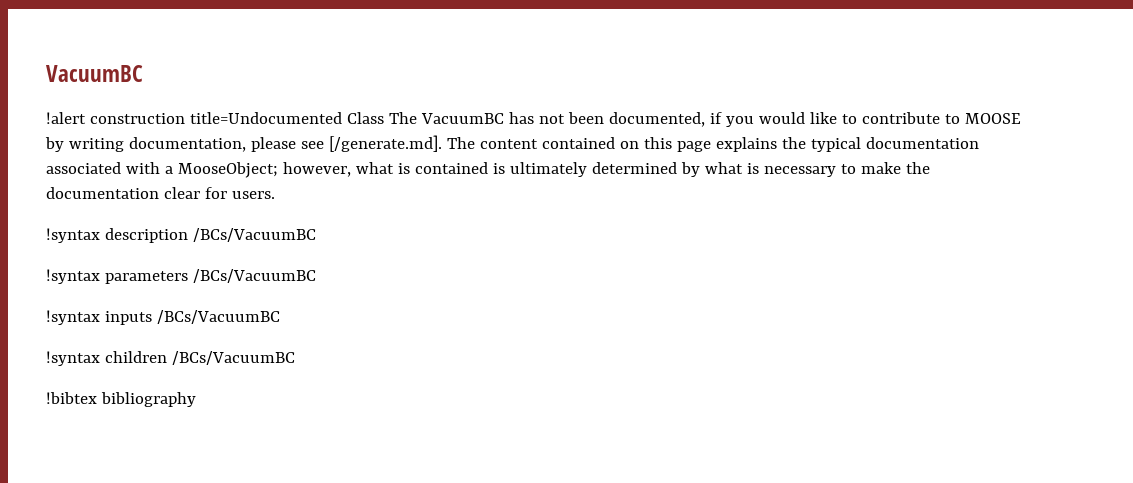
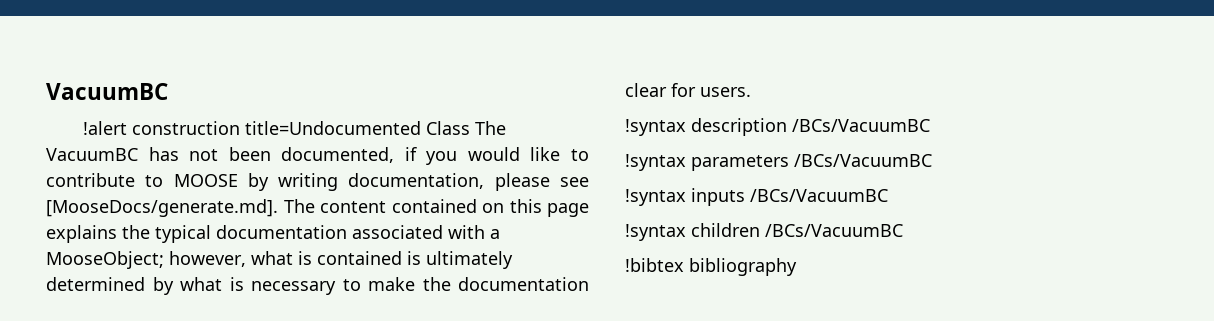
- !alert construction title=Undocumented Class The VacuumBC has not been documented, if you would like to contribute to MOOSE by writing documentation, please see [/generate.md]. The content contained on this page explains the typical documentation associated with a MooseObject; however, what is contained is ultimately determined by what is necessary to make the documentation clear for users.
+ !alert construction title=Undocumented Class The VacuumBC has not been documented, if you would like to contribute to MOOSE by writing documentation, please see [MooseDocs/generate.md]. The content contained on this page explains the typical documentation associated with a MooseObject; however, what is contained is ultimately determined by what is necessary to make the documentation clear for users.

